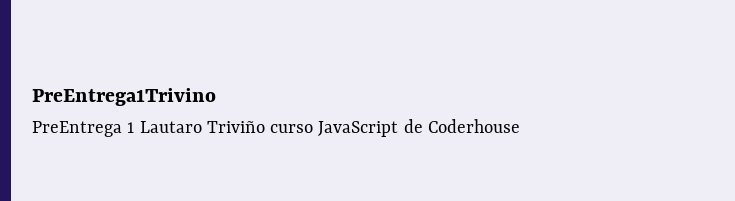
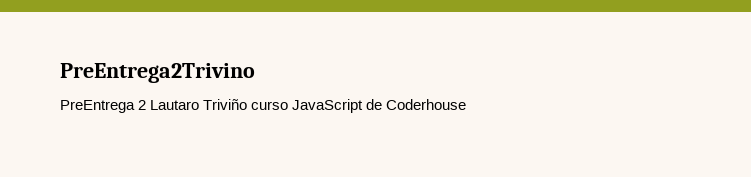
- PreEntrega1Trivino
+ PreEntrega2Trivino
- PreEntrega 1 Lautaro Triviño curso JavaScript de Coderhouse
+ PreEntrega 2 Lautaro Triviño curso JavaScript de Coderhouse

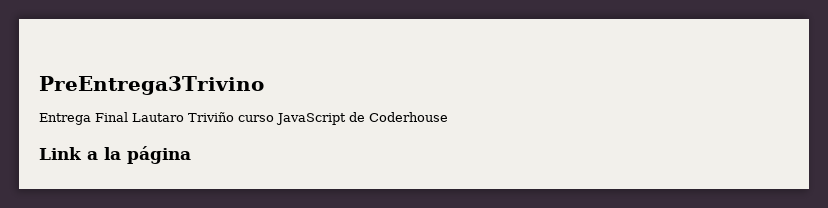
- PreEntrega2Trivino
- PreEntrega 2 Lautaro Triviño curso JavaScript de Coderhouse
+ PreEntrega3Trivino
+ Entrega Final Lautaro Triviño curso JavaScript de Coderhouse
+ Link a la página

